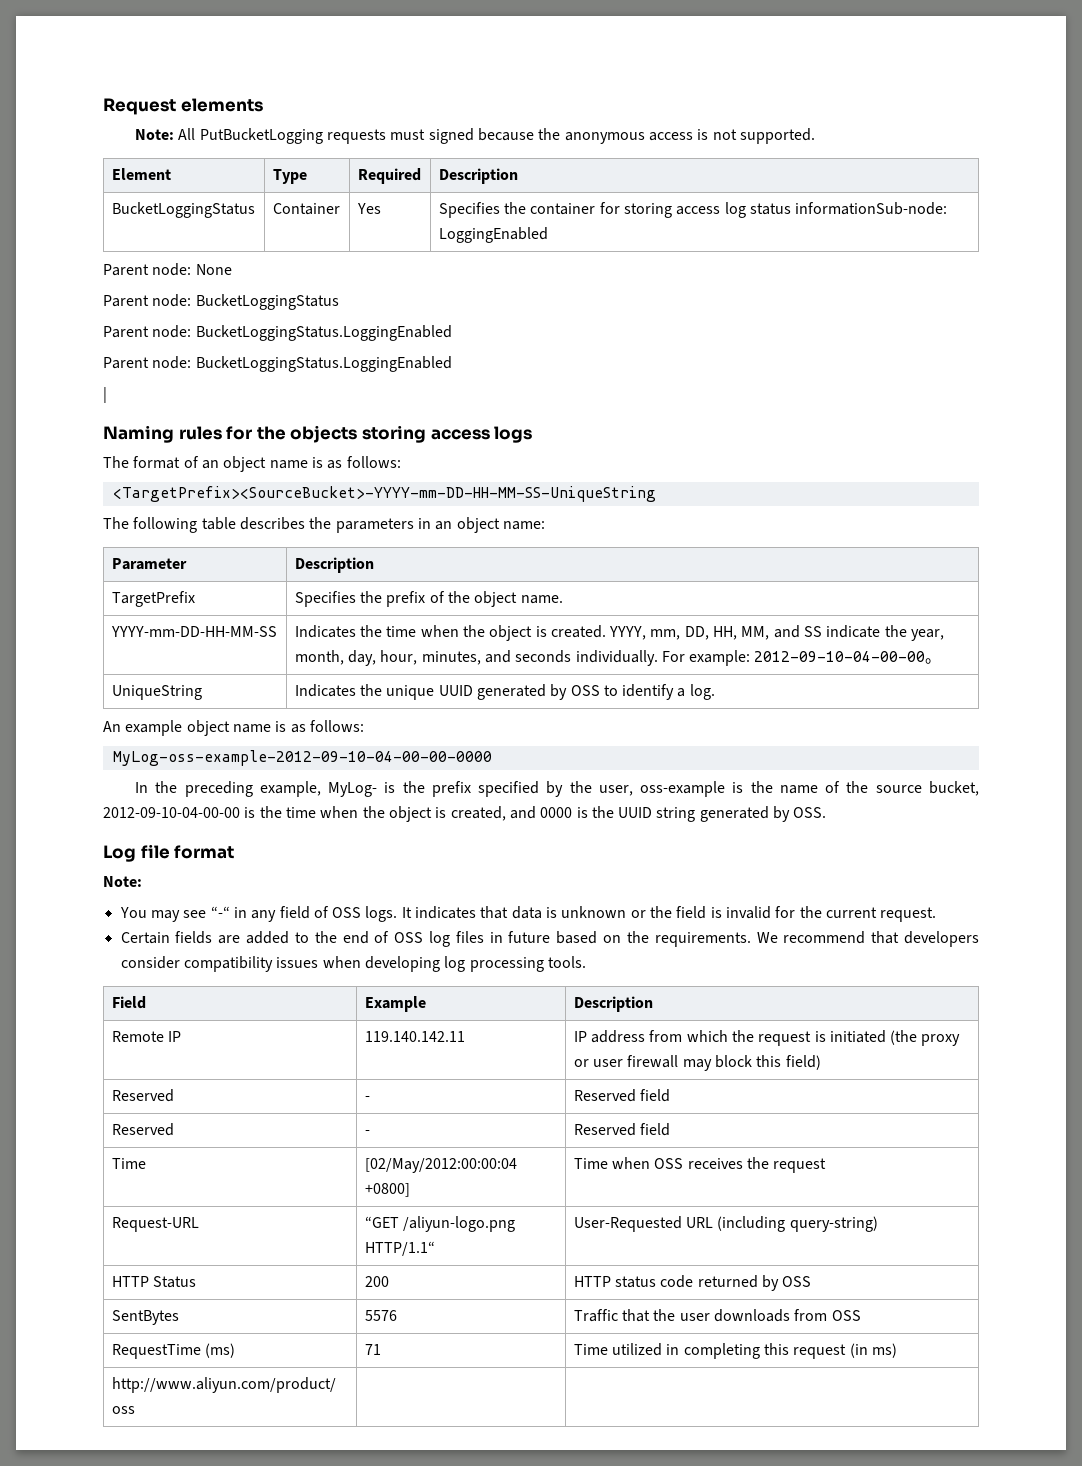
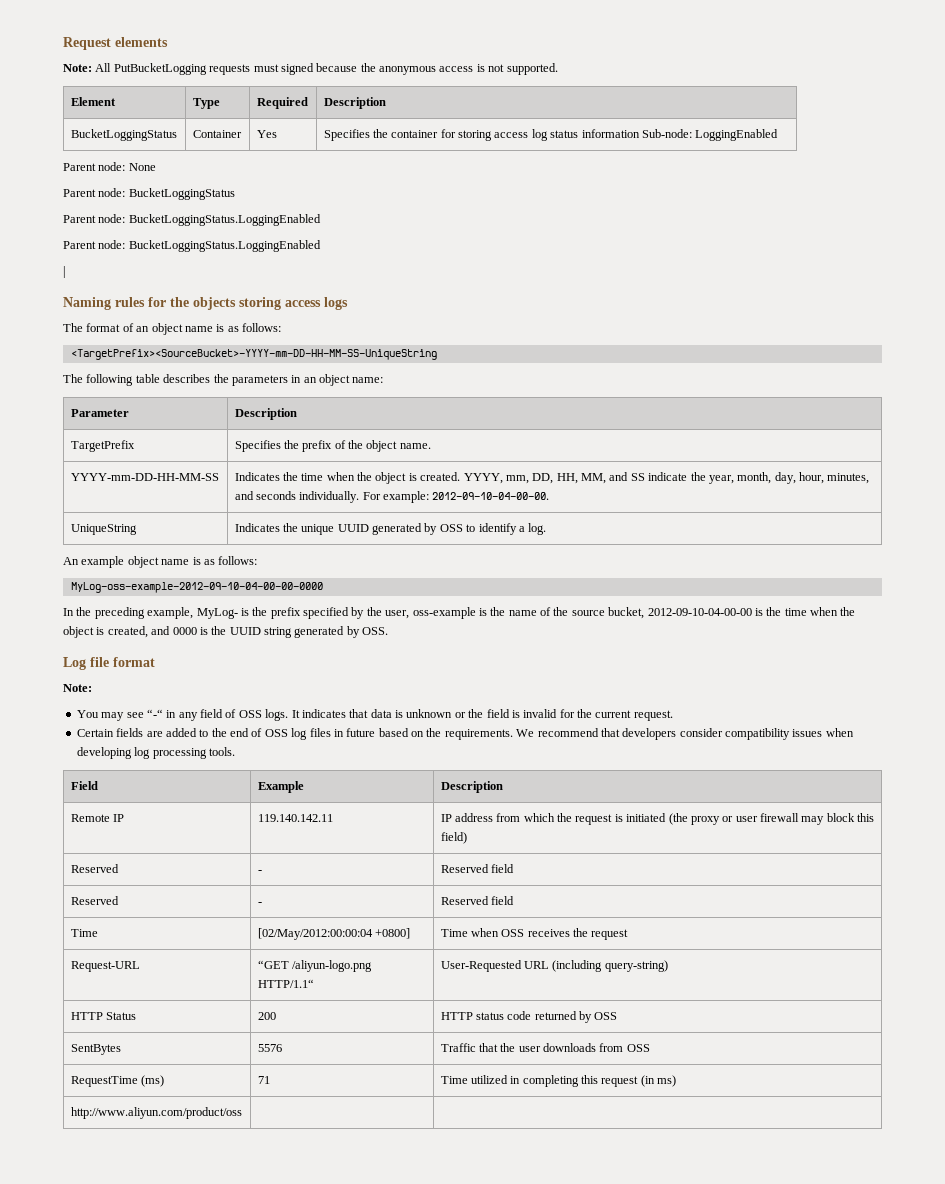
- BucketLoggingStatus | Container | Yes | Specifies the container for storing access log status informationSub-node: LoggingEnabled
+ BucketLoggingStatus | Container | Yes | Specifies the container for storing access log status information Sub-node: LoggingEnabled
- YYYY-mm-DD-HH-MM-SS | Indicates the time when the object is created. YYYY, mm, DD, HH, MM, and SS indicate the year, month, day, hour, minutes, and seconds individually. For example: 2012-09-10-04-00-00。
+ YYYY-mm-DD-HH-MM-SS | Indicates the time when the object is created. YYYY, mm, DD, HH, MM, and SS indicate the year, month, day, hour, minutes, and seconds individually. For example: 2012-09-10-04-00-00.

